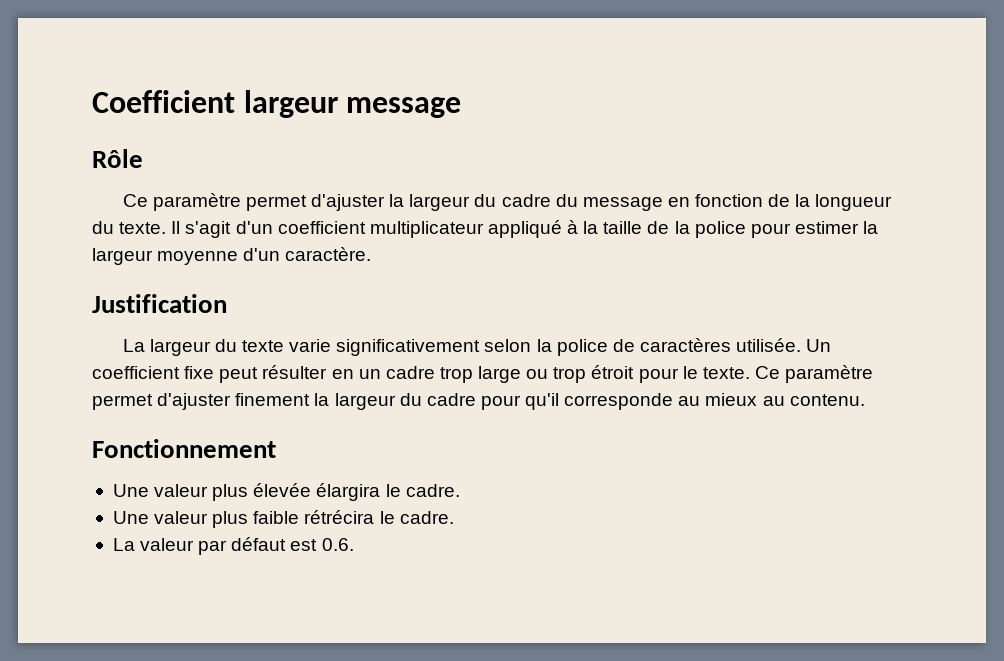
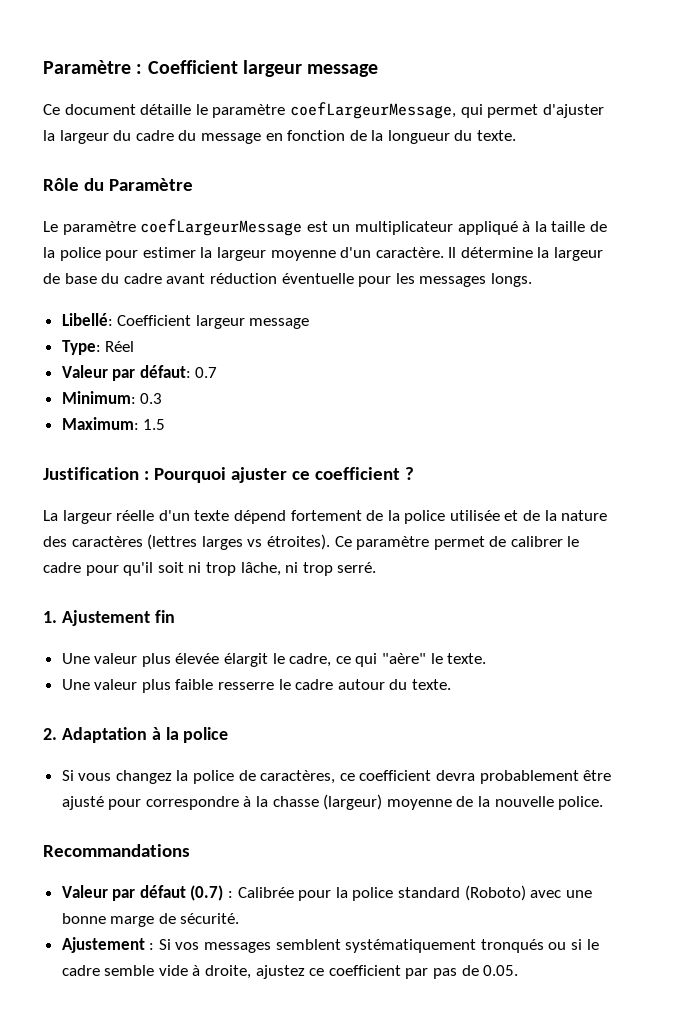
- Coefficient largeur message
- Rôle
- Ce paramètre permet d'ajuster la largeur du cadre du message en fonction de la longueur du texte. Il s'agit d'un coefficient multiplicateur appliqué à la taille de la police pour estimer la largeur moyenne d'un caractère.
- Justification
- La largeur du texte varie significativement selon la police de caractères utilisée. Un coefficient fixe peut résulter en un cadre trop large ou trop étroit pour le texte. Ce paramètre permet d'ajuster finement la largeur du cadre pour qu'il corresponde au mieux au contenu.
- Fonctionnement
- Une valeur plus élevée élargira le cadre.
- Une valeur plus faible rétrécira le cadre.
- La valeur par défaut est 0.6.
+ Paramètre : Coefficient largeur message
+ Ce document détaille le paramètre coefLargeurMessage, qui permet d'ajuster la largeur du cadre du message en fonction de la longueur du texte.
+ Rôle du Paramètre
+ Le paramètre coefLargeurMessage est un multiplicateur appliqué à la taille de la police pour estimer la largeur moyenne d'un caractère. Il détermine la largeur de base du cadre avant réduction éventuelle pour les messages longs.
+ Libellé: Coefficient largeur message
+ Type: Réel
+ Valeur par défaut: 0.7
+ Minimum: 0.3
+ Maximum: 1.5
+ Justification : Pourquoi ajuster ce coefficient ?
+ La largeur réelle d'un texte dépend fortement de la police utilisée et de la nature des caractères (lettres larges vs étroites). Ce paramètre permet de calibrer le cadre pour qu'il soit ni trop lâche, ni trop serré.
+ 1. Ajustement fin
+ Une valeur plus élevée élargit le cadre, ce qui "aère" le texte.
+ Une valeur plus faible resserre le cadre autour du texte.
+ 2. Adaptation à la police
+ Si vous changez la police de caractères, ce coefficient devra probablement être ajusté pour correspondre à la chasse (largeur) moyenne de la nouvelle police.
+ Recommandations
+ Valeur par défaut (0.7) : Calibrée pour la police standard (Roboto) avec une bonne marge de sécurité.
+ Ajustement : Si vos messages semblent systématiquement tronqués ou si le cadre semble vide à droite, ajustez ce coefficient par pas de 0.05.

